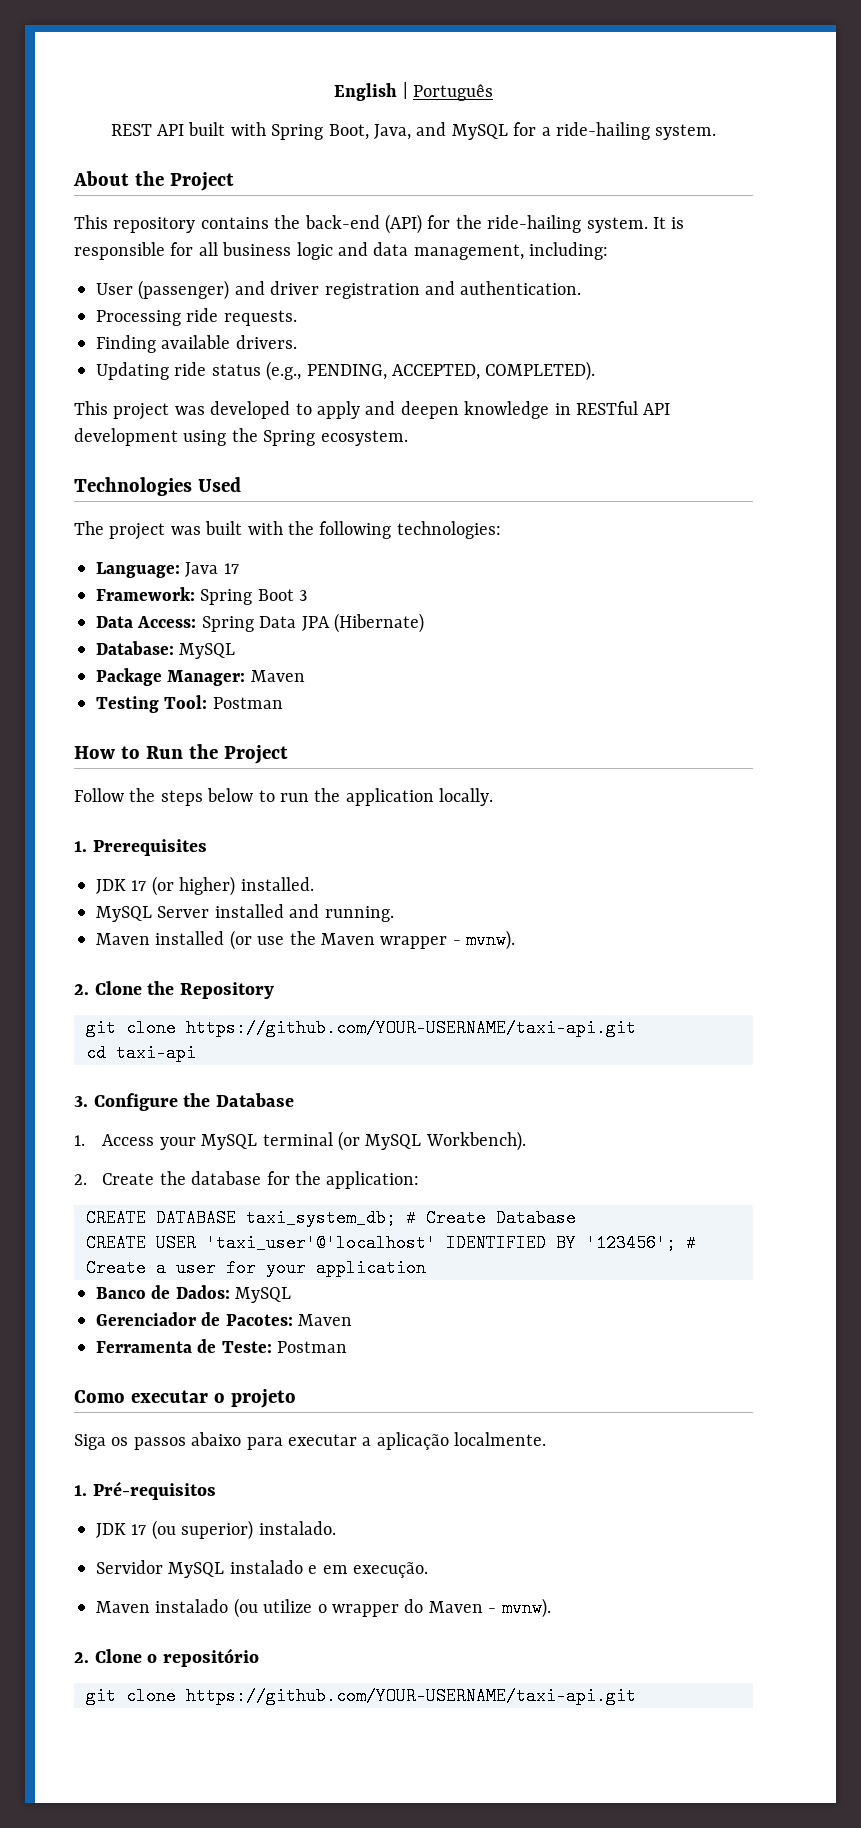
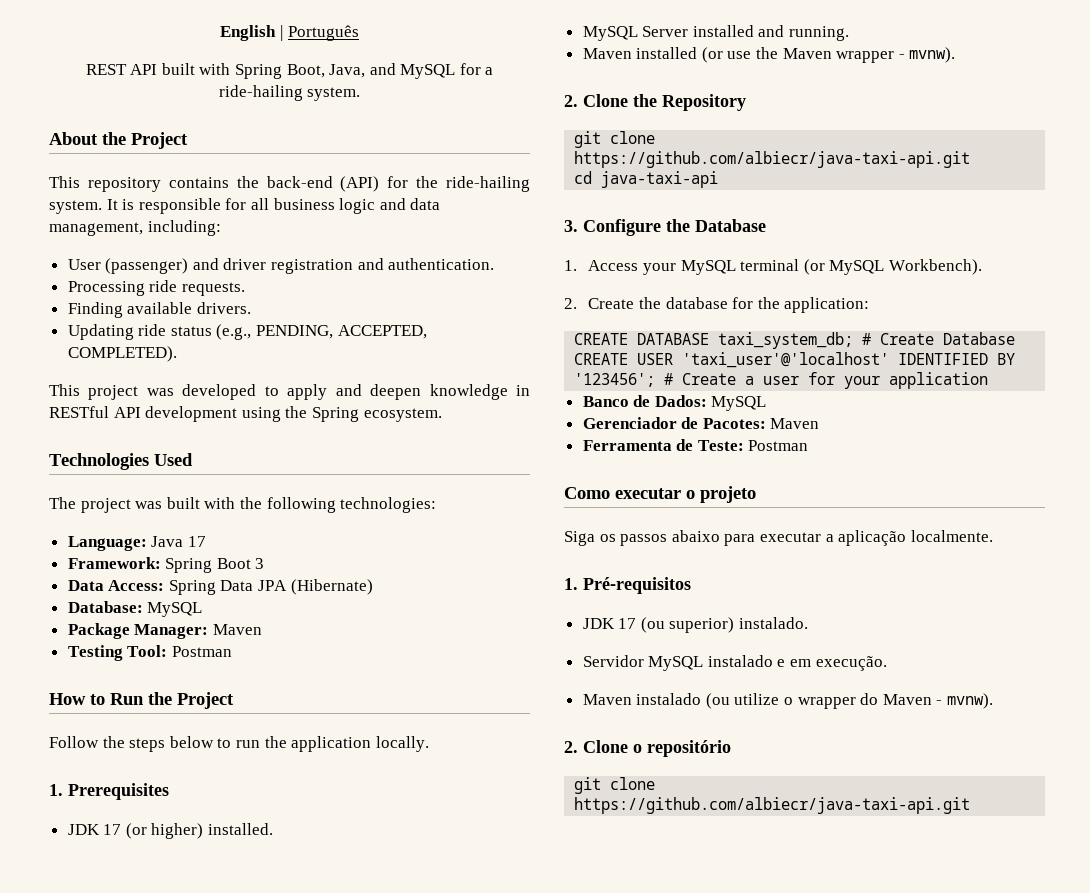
  2. Clone the Repository
- git clone https://github.com/YOUR-USERNAME/taxi-api.git
+ git clone https://github.com/albiecr/java-taxi-api.git
- cd taxi-api
+ cd java-taxi-api
  2. Clone o repositório
- git clone https://github.com/YOUR-USERNAME/taxi-api.git
+ git clone https://github.com/albiecr/java-taxi-api.git

